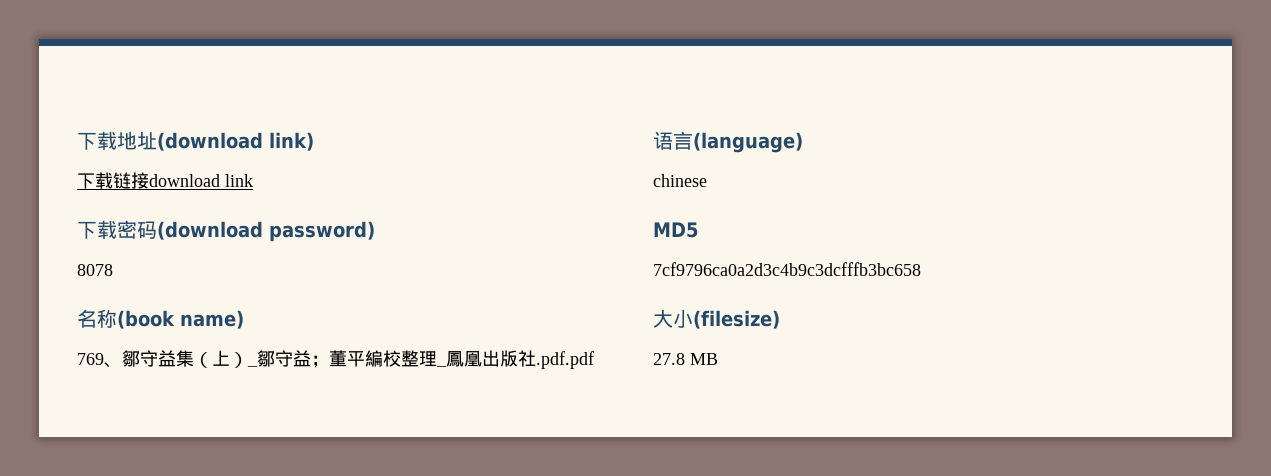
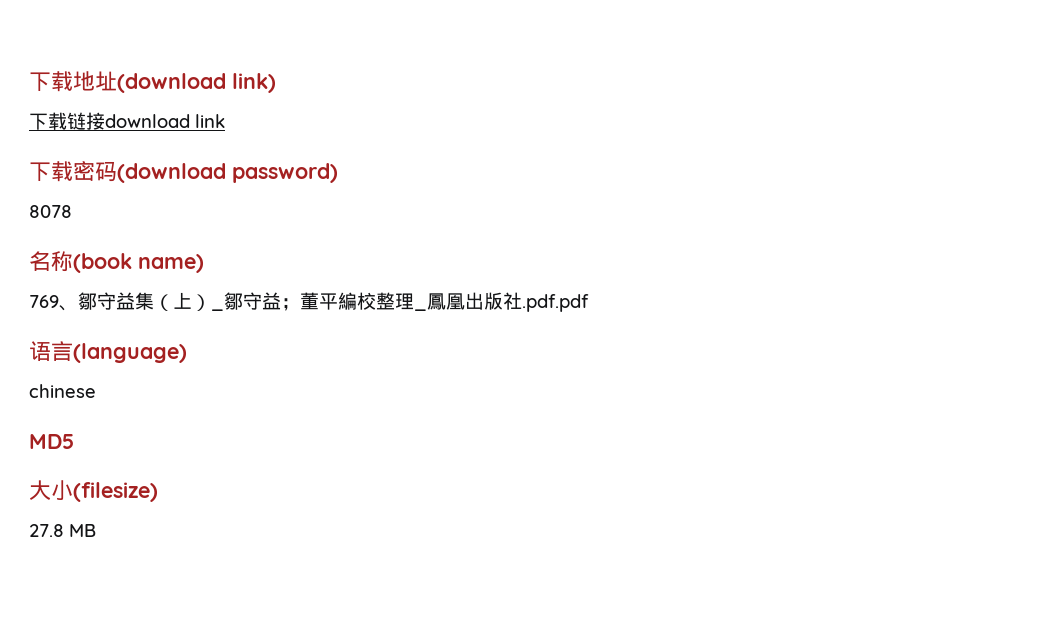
- 7cf9796ca0a2d3c4b9c3dcfffb3bc658

